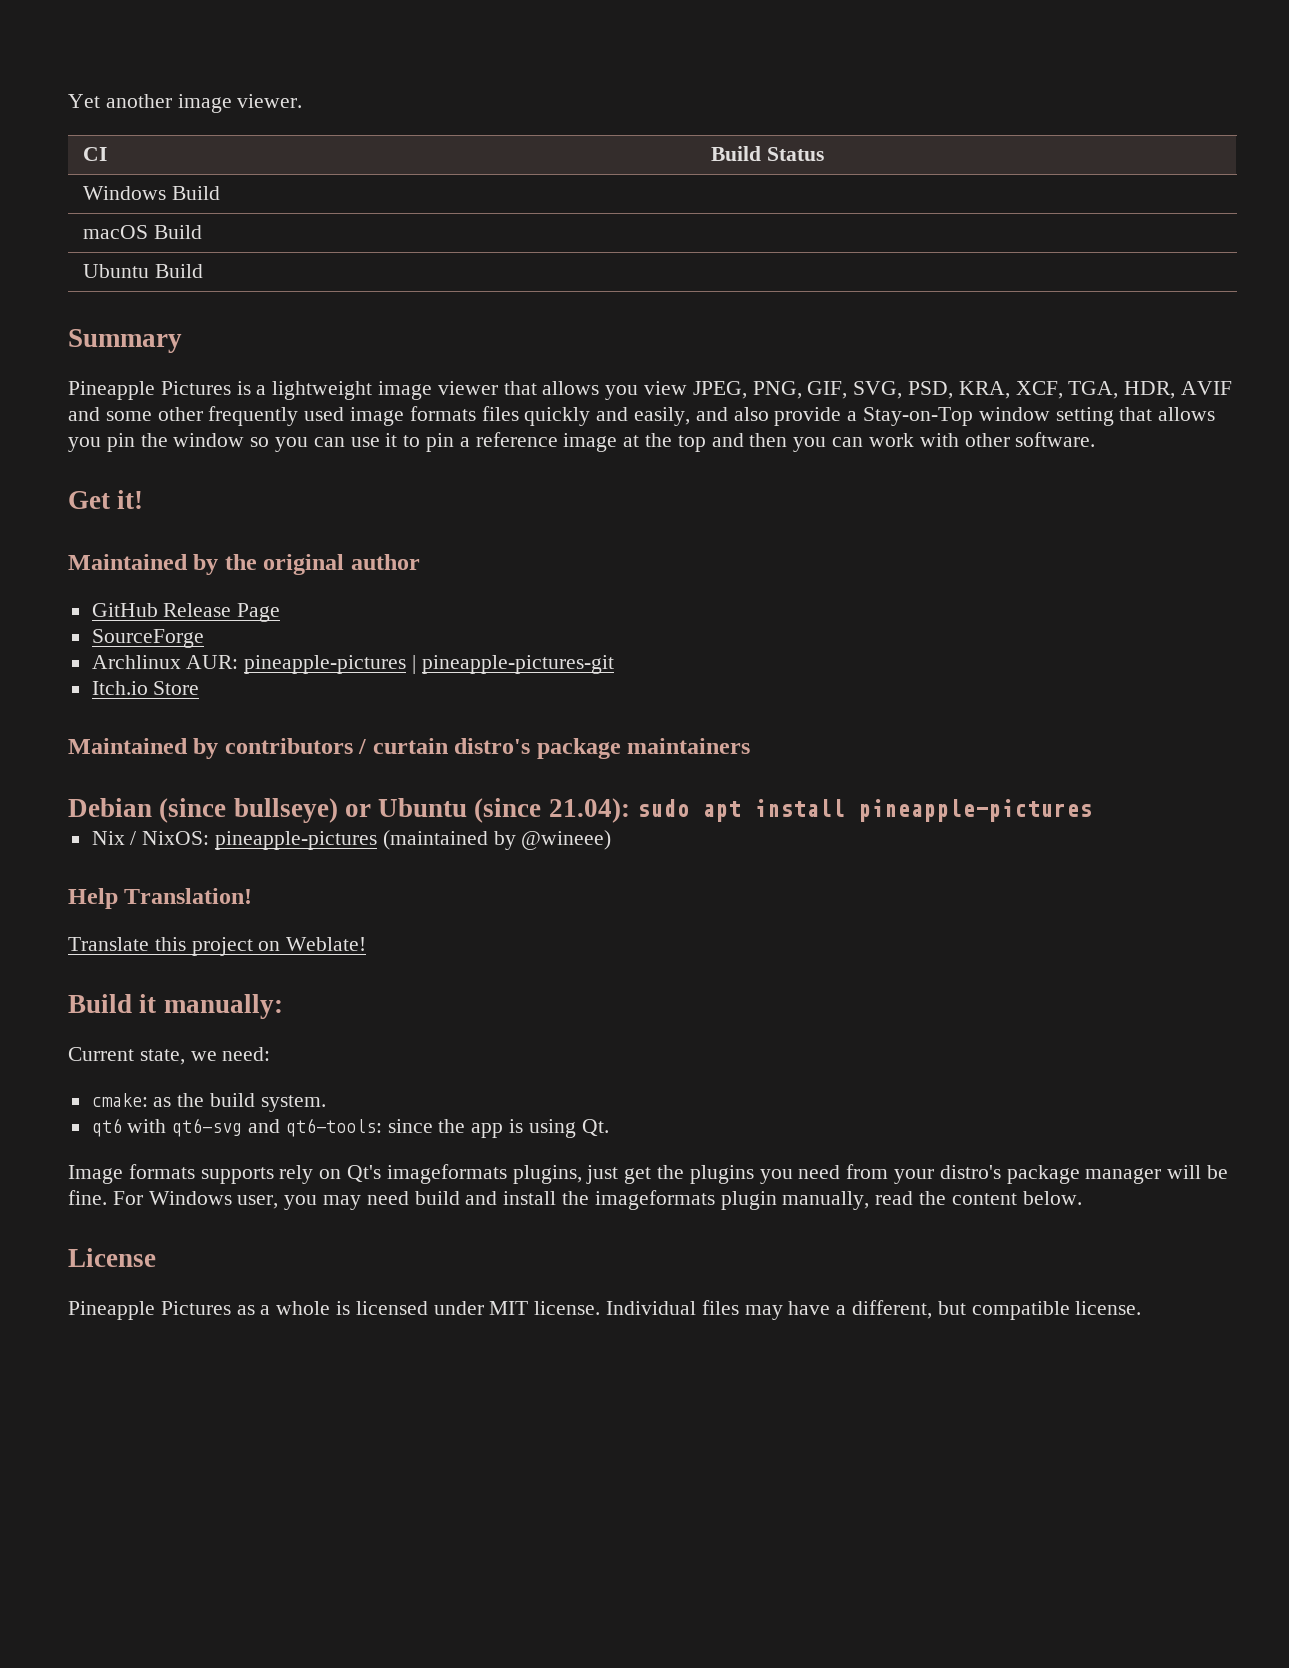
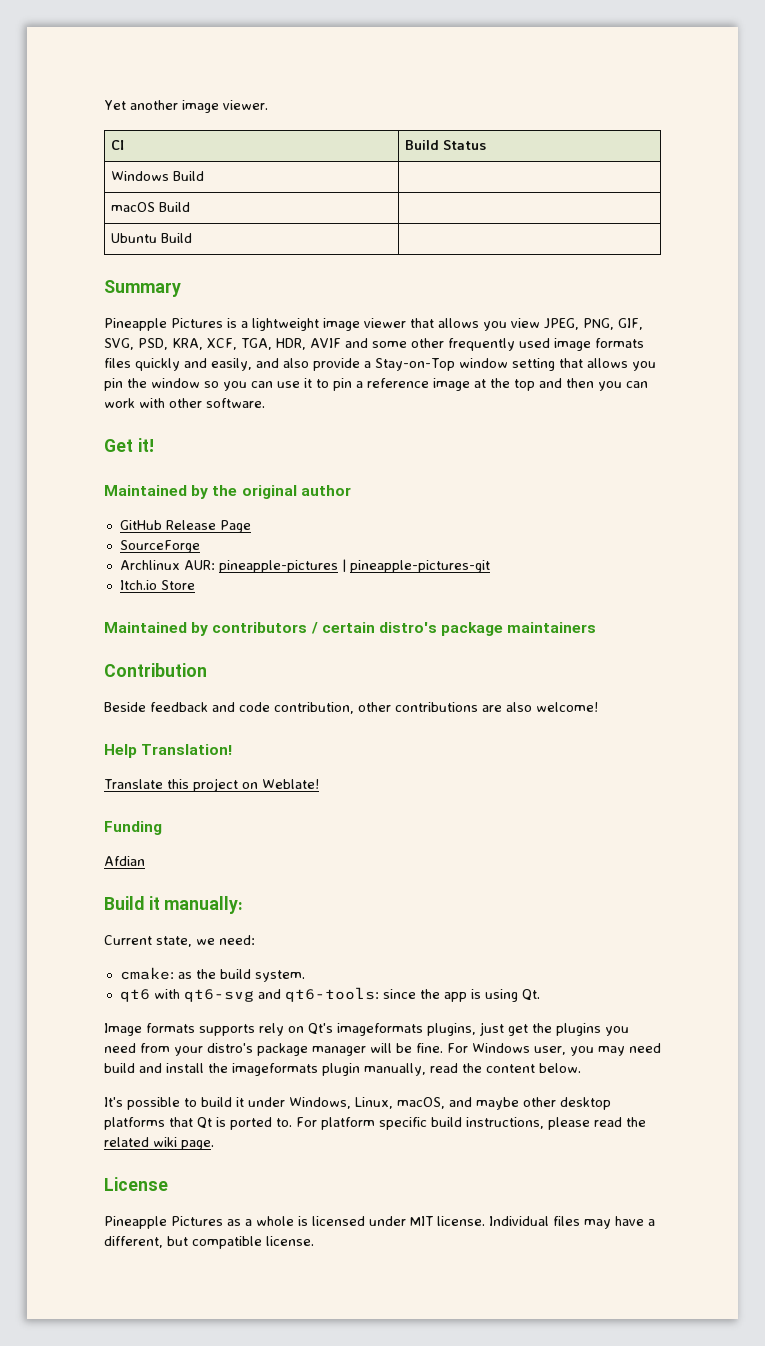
- Maintained by contributors / curtain distro's package maintainers
+ Maintained by contributors / certain distro's package maintainers
- Debian (since bullseye) or Ubuntu (since 21.04): sudo apt install pineapple-pictures
- Nix / NixOS: pineapple-pictures (maintained by @wineee)
+ Contribution
+ Beside feedback and code contribution, other contributions are also welcome!
+ Funding
+ Afdian
+ It's possible to build it under Windows, Linux, macOS, and maybe other desktop platforms that Qt is ported to. For platform specific build instructions, please read the related wiki page.

